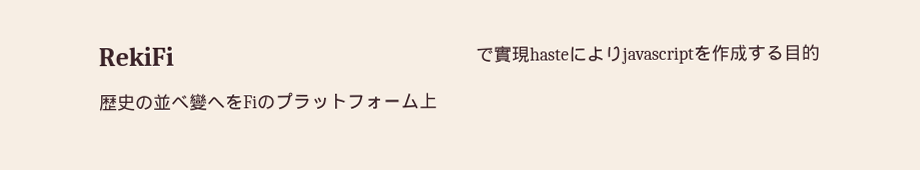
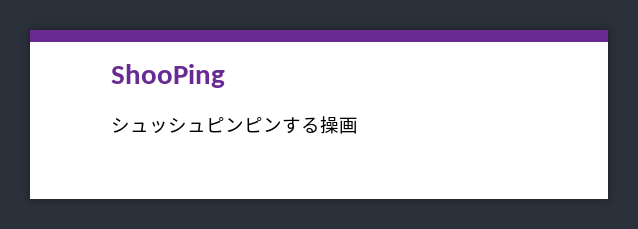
- RekiFi
- 歴史の並べ變へをFiのプラットフォーム上で實現hasteによりjavascriptを作成する目的
+ ShooPing
+ シュッシュピンピンする操画

